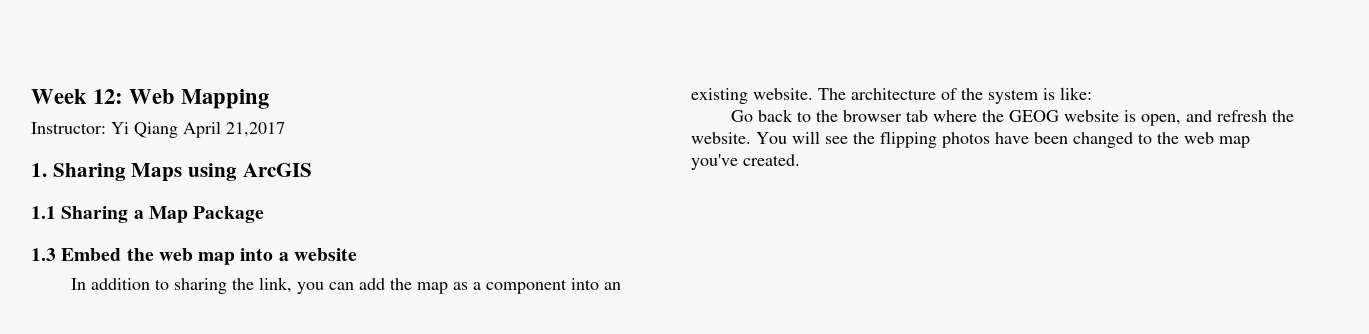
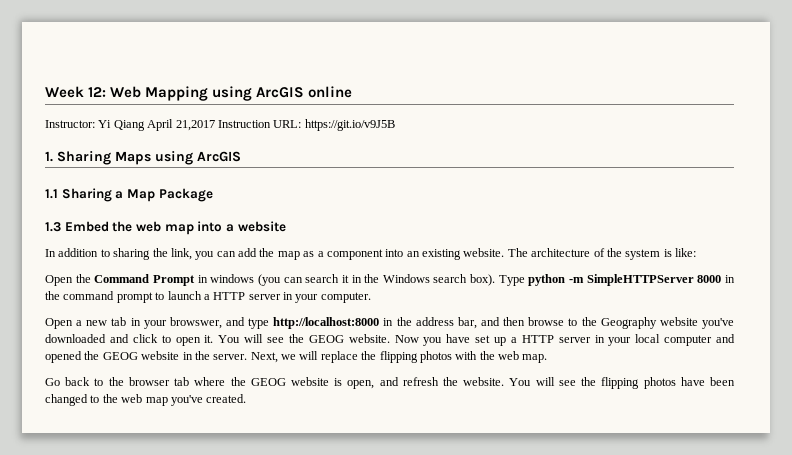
- Week 12: Web Mapping
+ Week 12: Web Mapping using ArcGIS online
- Instructor: Yi Qiang April 21,2017
+ Instructor: Yi Qiang April 21,2017 Instruction URL: https://git.io/v9J5B
+ Open the Command Prompt in windows (you can search it in the Windows search box). Type python -m SimpleHTTPServer 8000 in the command prompt to launch a HTTP server in your computer.
+ Open a new tab in your browswer, and type http://localhost:8000 in the address bar, and then browse to the Geography website you've downloaded and click to open it. You will see the GEOG website. Now you have set up a HTTP server in your local computer and opened the GEOG website in the server. Next, we will replace the flipping photos with the web map.

